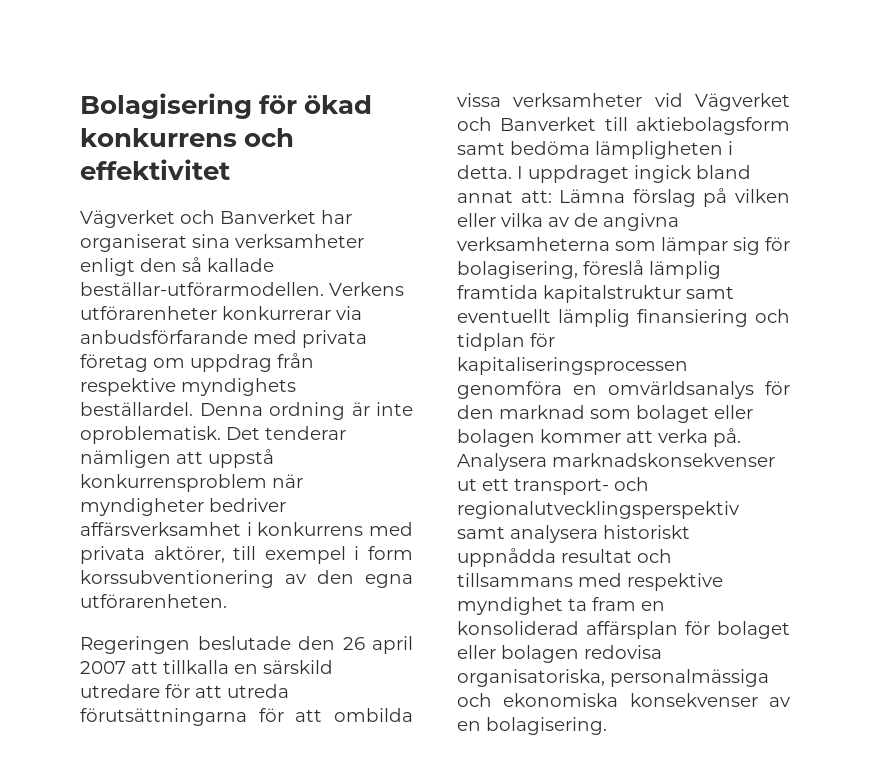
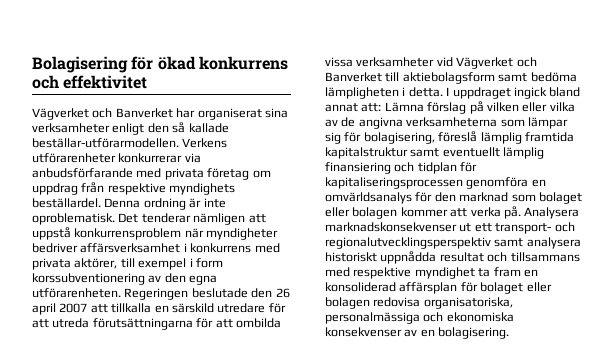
- Det tenderar nämligen att uppstå konkurrensproblem när myndigheter bedriver affärsverksamhet i konkurrens med privata aktörer, till exempel i form korssubventionering av den egna utförarenheten.
- Regeringen beslutade den 26 april 2007 att tillkalla en särskild utredare för att utreda förutsättningarna för att ombilda vissa verksamheter vid Vägverket och Banverket till aktiebolagsform samt bedöma lämpligheten i detta.
+ Det tenderar nämligen att uppstå konkurrensproblem när myndigheter bedriver affärsverksamhet i konkurrens med privata aktörer, till exempel i form korssubventionering av den egna utförarenheten. Regeringen beslutade den 26 april 2007 att tillkalla en särskild utredare för att utreda förutsättningarna för att ombilda vissa verksamheter vid Vägverket och Banverket till aktiebolagsform samt bedöma lämpligheten i detta.

